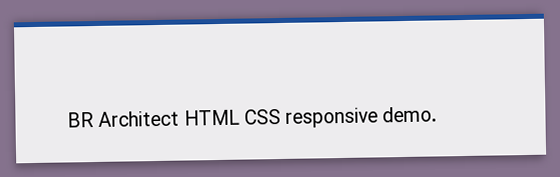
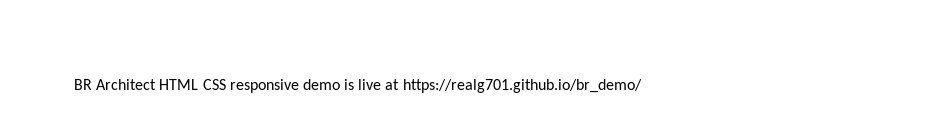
- BR Architect HTML CSS responsive demo.
+ BR Architect HTML CSS responsive demo is live at https://realg701.github.io/br_demo/

